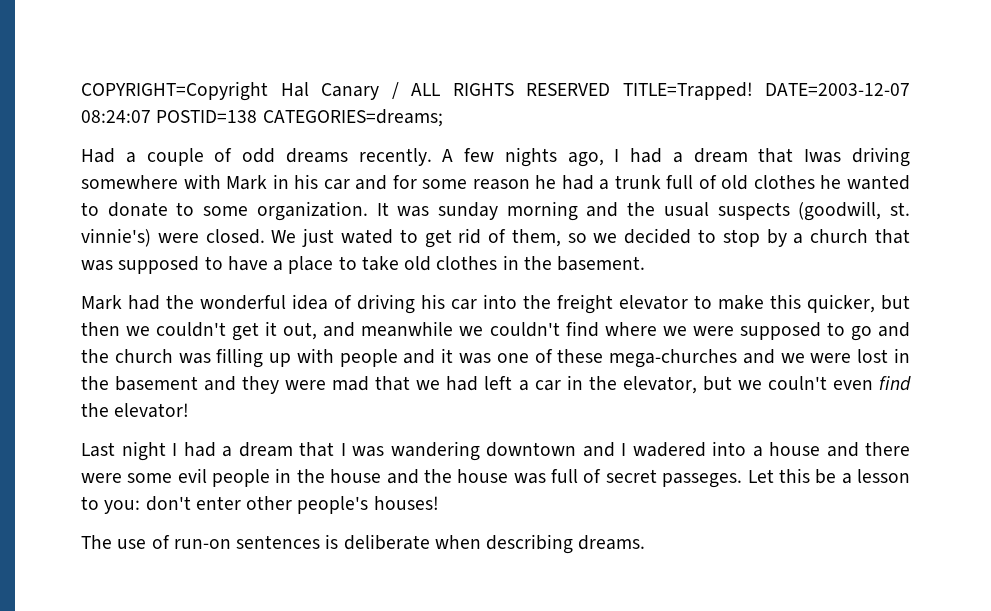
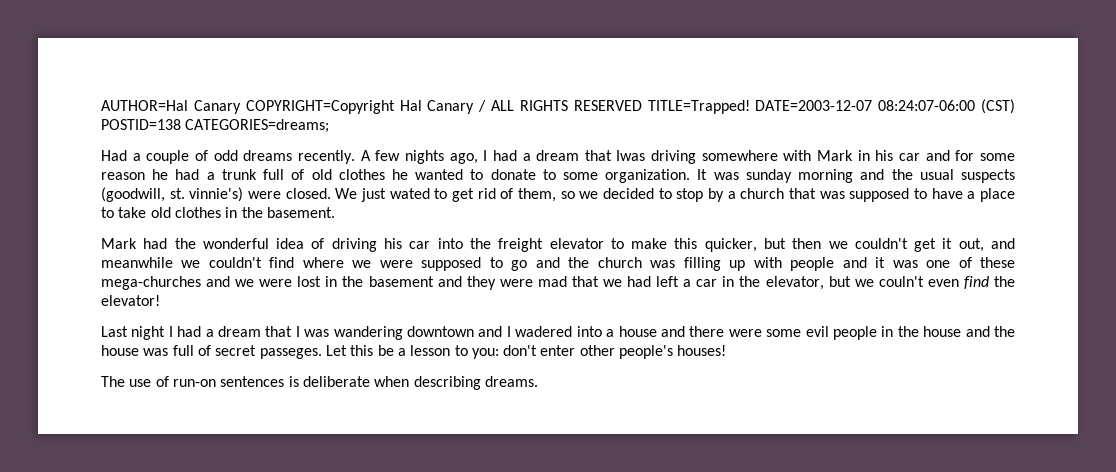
- COPYRIGHT=Copyright Hal Canary / ALL RIGHTS RESERVED TITLE=Trapped!
+ AUTHOR=Hal Canary COPYRIGHT=Copyright Hal Canary / ALL RIGHTS RESERVED TITLE=Trapped!
- DATE=2003-12-07 08:24:07 POSTID=138 CATEGORIES=dreams;
+ DATE=2003-12-07 08:24:07-06:00 (CST) POSTID=138 CATEGORIES=dreams;

